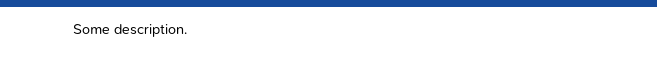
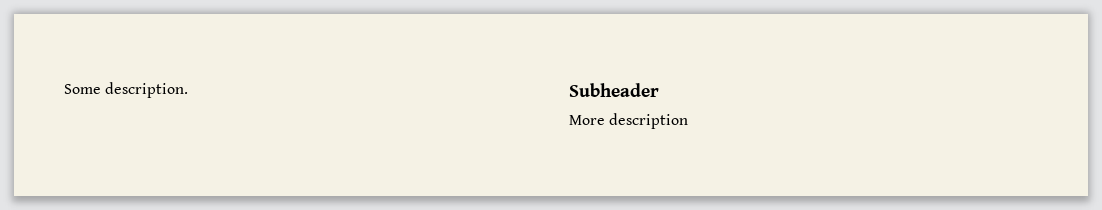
+ Subheader
+ More description

